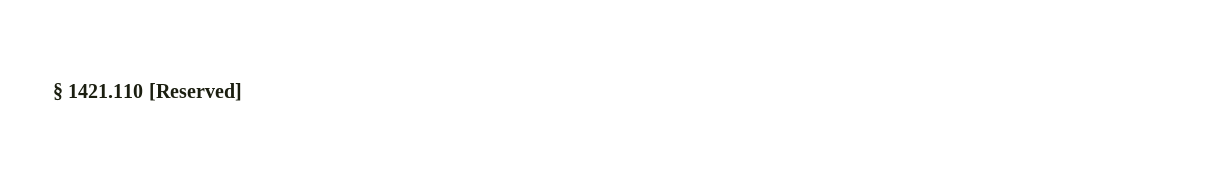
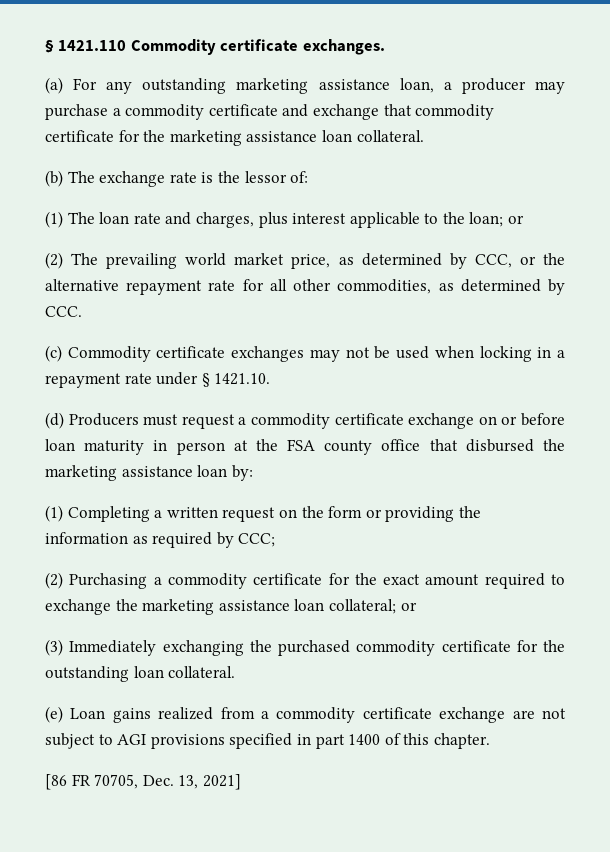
- § 1421.110 [Reserved]
+ § 1421.110 Commodity certificate exchanges.
+ (a) For any outstanding marketing assistance loan, a producer may purchase a commodity certificate and exchange that commodity certificate for the marketing assistance loan collateral.
+ (b) The exchange rate is the lessor of:
+ (1) The loan rate and charges, plus interest applicable to the loan; or
+ (2) The prevailing world market price, as determined by CCC, or the alternative repayment rate for all other commodities, as determined by CCC.
+ (c) Commodity certificate exchanges may not be used when locking in a repayment rate under § 1421.10.
+ (d) Producers must request a commodity certificate exchange on or before loan maturity in person at the FSA county office that disbursed the marketing assistance loan by:
+ (1) Completing a written request on the form or providing the information as required by CCC;
+ (2) Purchasing a commodity certificate for the exact amount required to exchange the marketing assistance loan collateral; or
+ (3) Immediately exchanging the purchased commodity certificate for the outstanding loan collateral.
+ (e) Loan gains realized from a commodity certificate exchange are not subject to AGI provisions specified in part 1400 of this chapter.
+ [86 FR 70705, Dec. 13, 2021]

